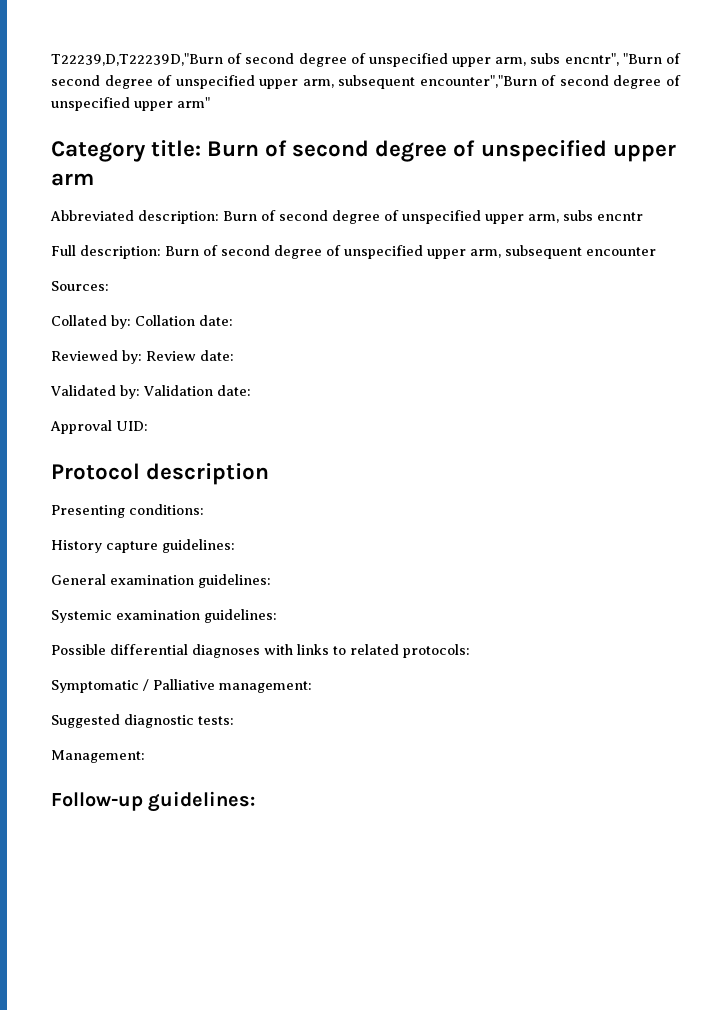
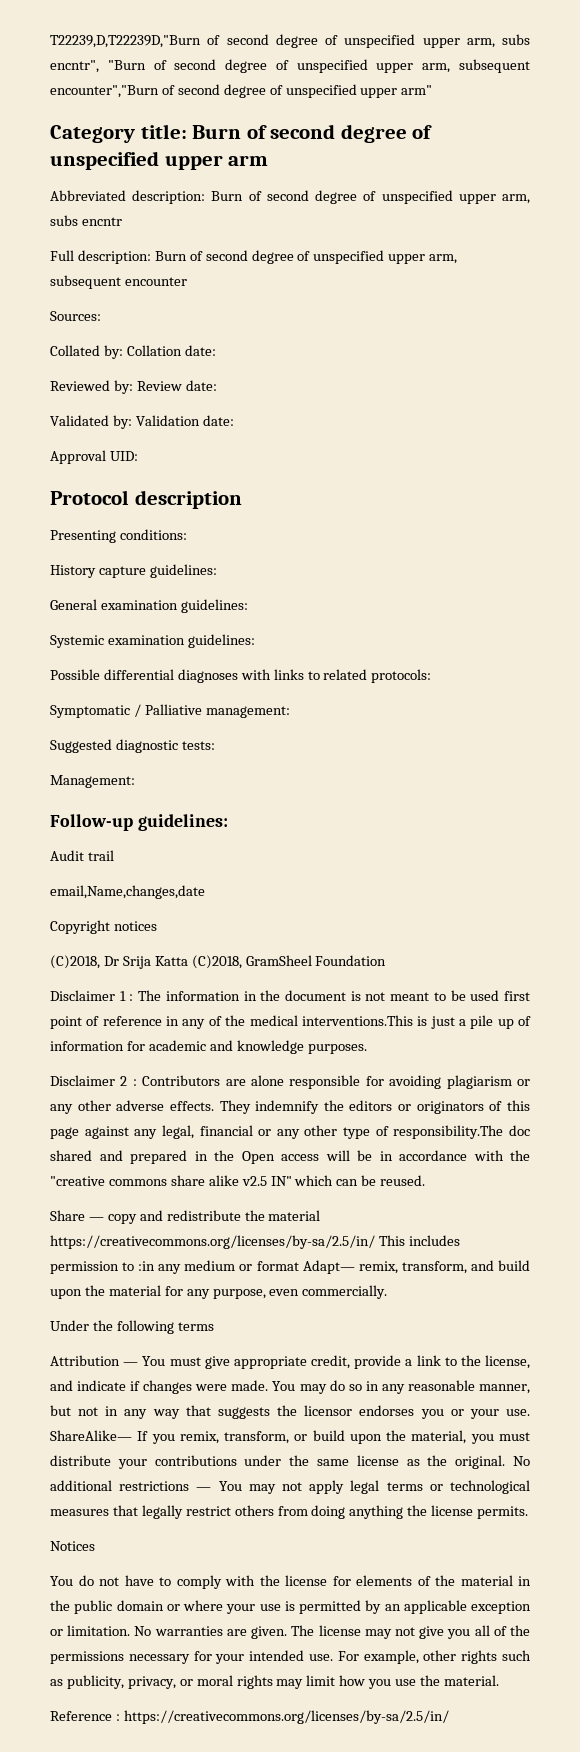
+ Audit trail
+ email,Name,changes,date
+ Copyright notices
+ (C)2018, Dr Srija Katta (C)2018, GramSheel Foundation
+ Disclaimer 1 : The information in the document is not meant to be used first point of reference in any of the medical interventions.This is just a pile up of information for academic and knowledge purposes.
+ Disclaimer 2 : Contributors are alone responsible for avoiding plagiarism or any other adverse effects. They indemnify the editors or originators of this page against any legal, financial or any other type of responsibility.The doc shared and prepared in the Open access will be in accordance with the "creative commons share alike v2.5 IN" which can be reused.
+ Share — copy and redistribute the material https://creativecommons.org/licenses/by-sa/2.5/in/ This includes permission to :in any medium or format Adapt— remix, transform, and build upon the material for any purpose, even commercially.
+ Under the following terms
+ Attribution — You must give appropriate credit, provide a link to the license, and indicate if changes were made. You may do so in any reasonable manner, but not in any way that suggests the licensor endorses you or your use. ShareAlike— If you remix, transform, or build upon the material, you must distribute your contributions under the same license as the original. No additional restrictions — You may not apply legal terms or technological measures that legally restrict others from doing anything the license permits.
+ Notices
+ You do not have to comply with the license for elements of the material in the public domain or where your use is permitted by an applicable exception or limitation. No warranties are given. The license may not give you all of the permissions necessary for your intended use. For example, other rights such as publicity, privacy, or moral rights may limit how you use the material.
+ Reference : https://creativecommons.org/licenses/by-sa/2.5/in/

